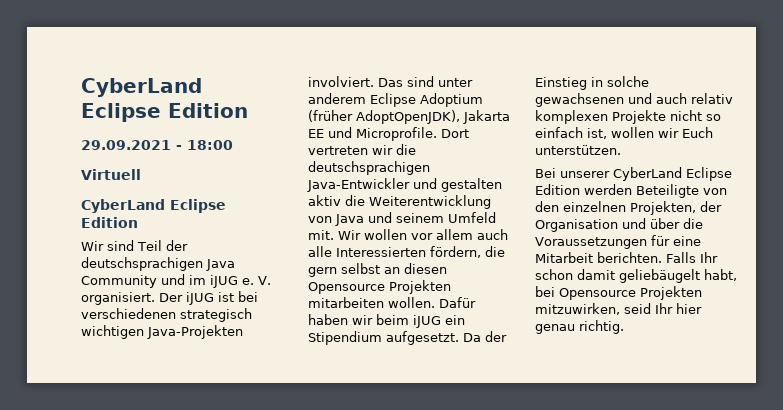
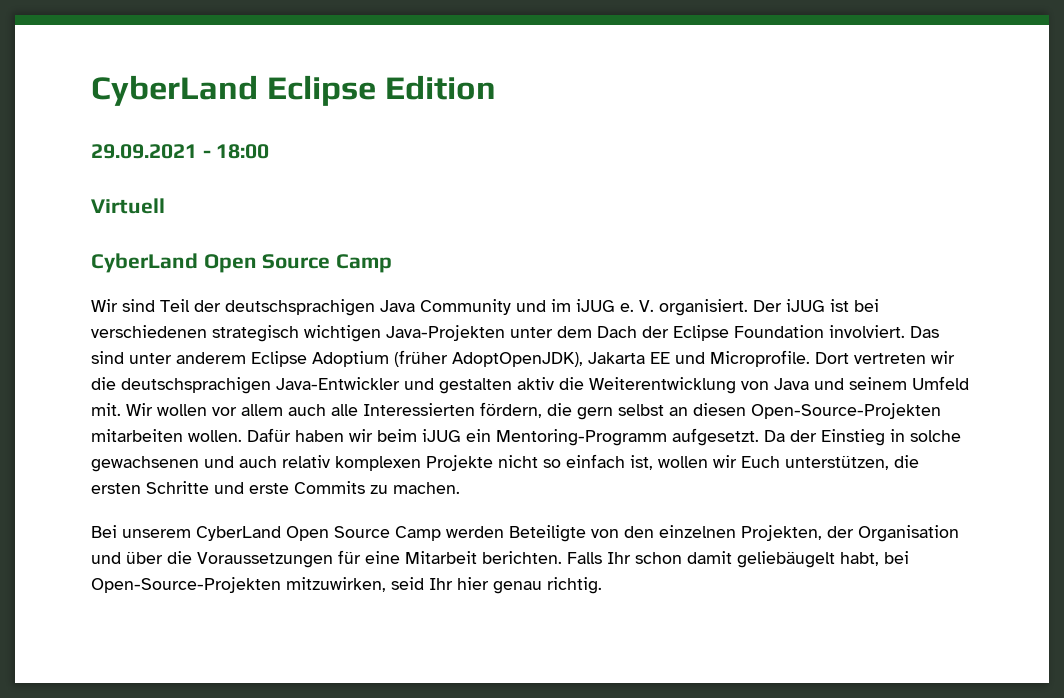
  Virtuell
- CyberLand Eclipse Edition
+ CyberLand Open Source Camp
- Der iJUG ist bei verschiedenen strategisch wichtigen Java-Projekten involviert.
+ Der iJUG ist bei verschiedenen strategisch wichtigen Java-Projekten unter dem Dach der Eclipse Foundation involviert.
- Wir wollen vor allem auch alle Interessierten fördern, die gern selbst an diesen Opensource Projekten mitarbeiten wollen.
+ Wir wollen vor allem auch alle Interessierten fördern, die gern selbst an diesen Open-Source-Projekten mitarbeiten wollen.
- Dafür haben wir beim iJUG ein Stipendium aufgesetzt.
+ Dafür haben wir beim iJUG ein Mentoring-Programm aufgesetzt.
- Da der Einstieg in solche gewachsenen und auch relativ komplexen Projekte nicht so einfach ist, wollen wir Euch unterstützen.
- Bei unserer CyberLand Eclipse Edition werden Beteiligte von den einzelnen Projekten, der Organisation und über die Voraussetzungen für eine Mitarbeit berichten.
+ Da der Einstieg in solche gewachsenen und auch relativ komplexen Projekte nicht so einfach ist, wollen wir Euch unterstützen, die ersten Schritte und erste Commits zu machen.
+ Bei unserem CyberLand Open Source Camp werden Beteiligte von den einzelnen Projekten, der Organisation und über die Voraussetzungen für eine Mitarbeit berichten.
- Falls Ihr schon damit geliebäugelt habt, bei Opensource Projekten mitzuwirken, seid Ihr hier genau richtig.
+ Falls Ihr schon damit geliebäugelt habt, bei Open-Source-Projekten mitzuwirken, seid Ihr hier genau richtig.

